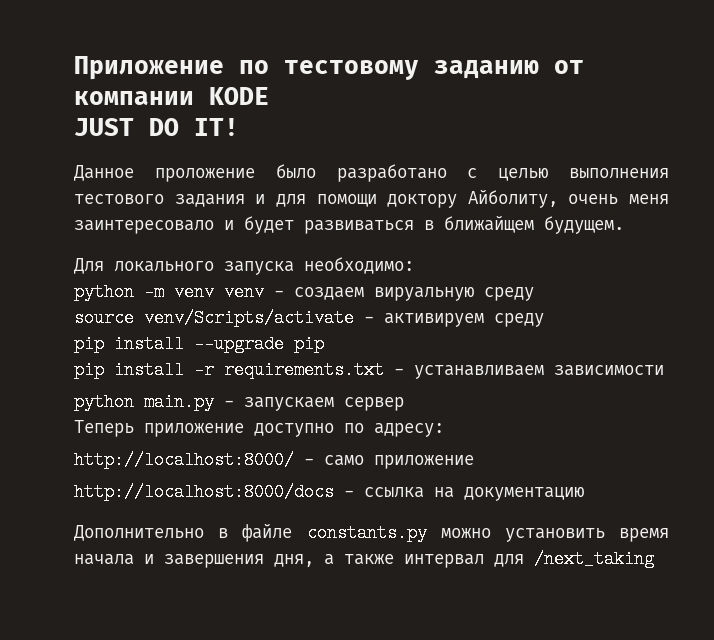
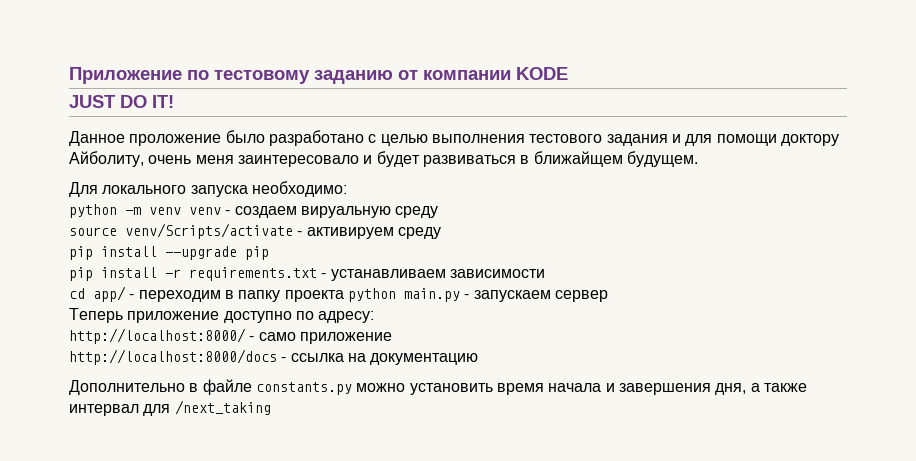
- python main.py - запускаем сервер
+ cd app/ - переходим в папку проекта python main.py - запускаем сервер

